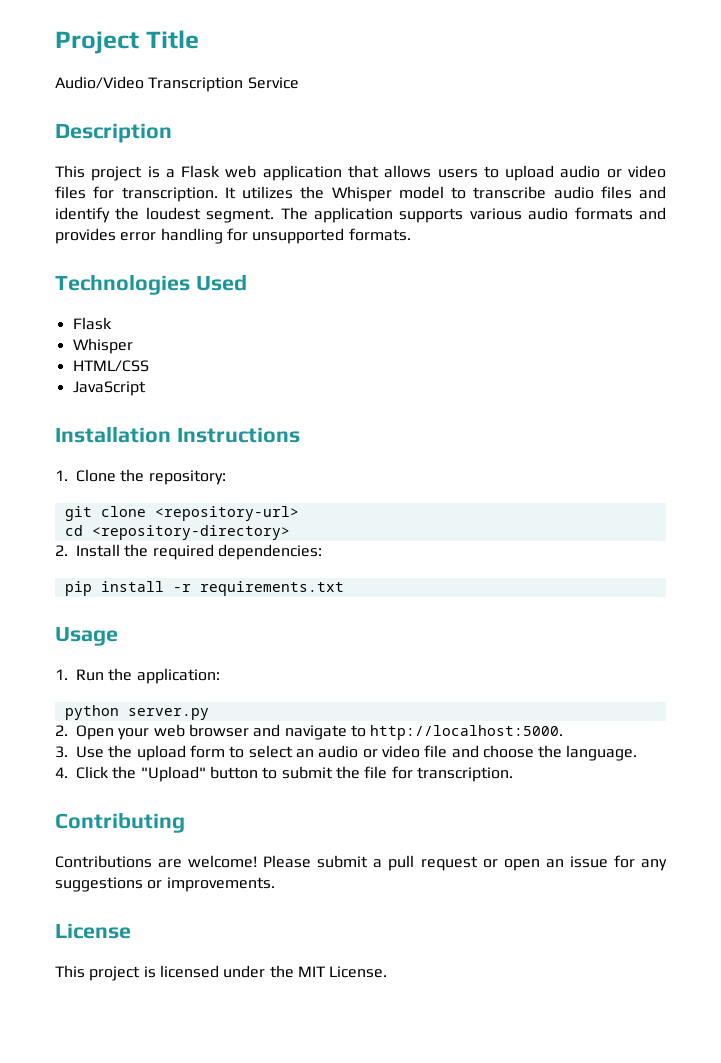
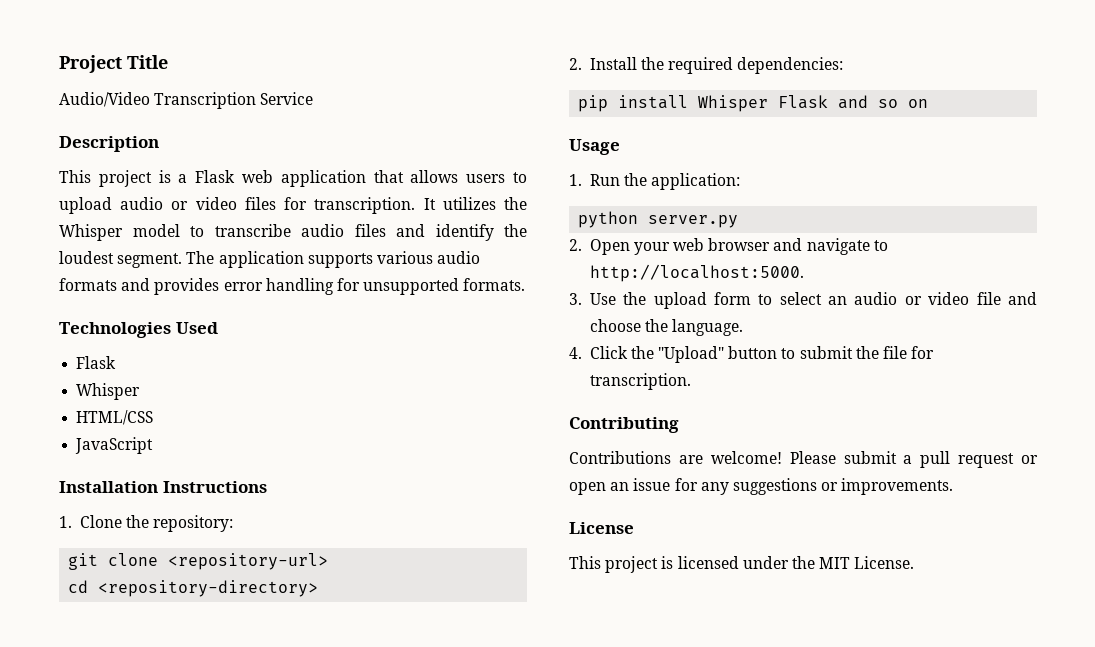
- pip install -r requirements.txt
+ pip install Whisper Flask and so on

